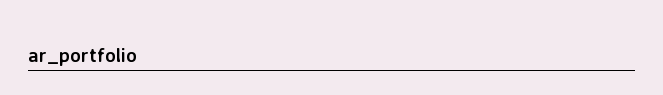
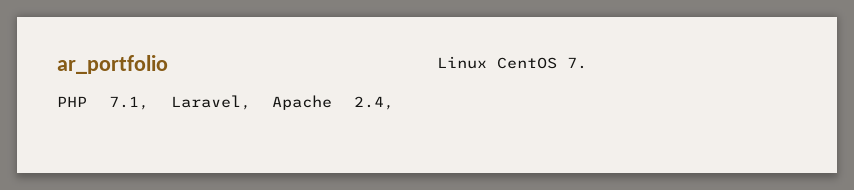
+ PHP 7.1, Laravel, Apache 2.4, Linux CentOS 7.

